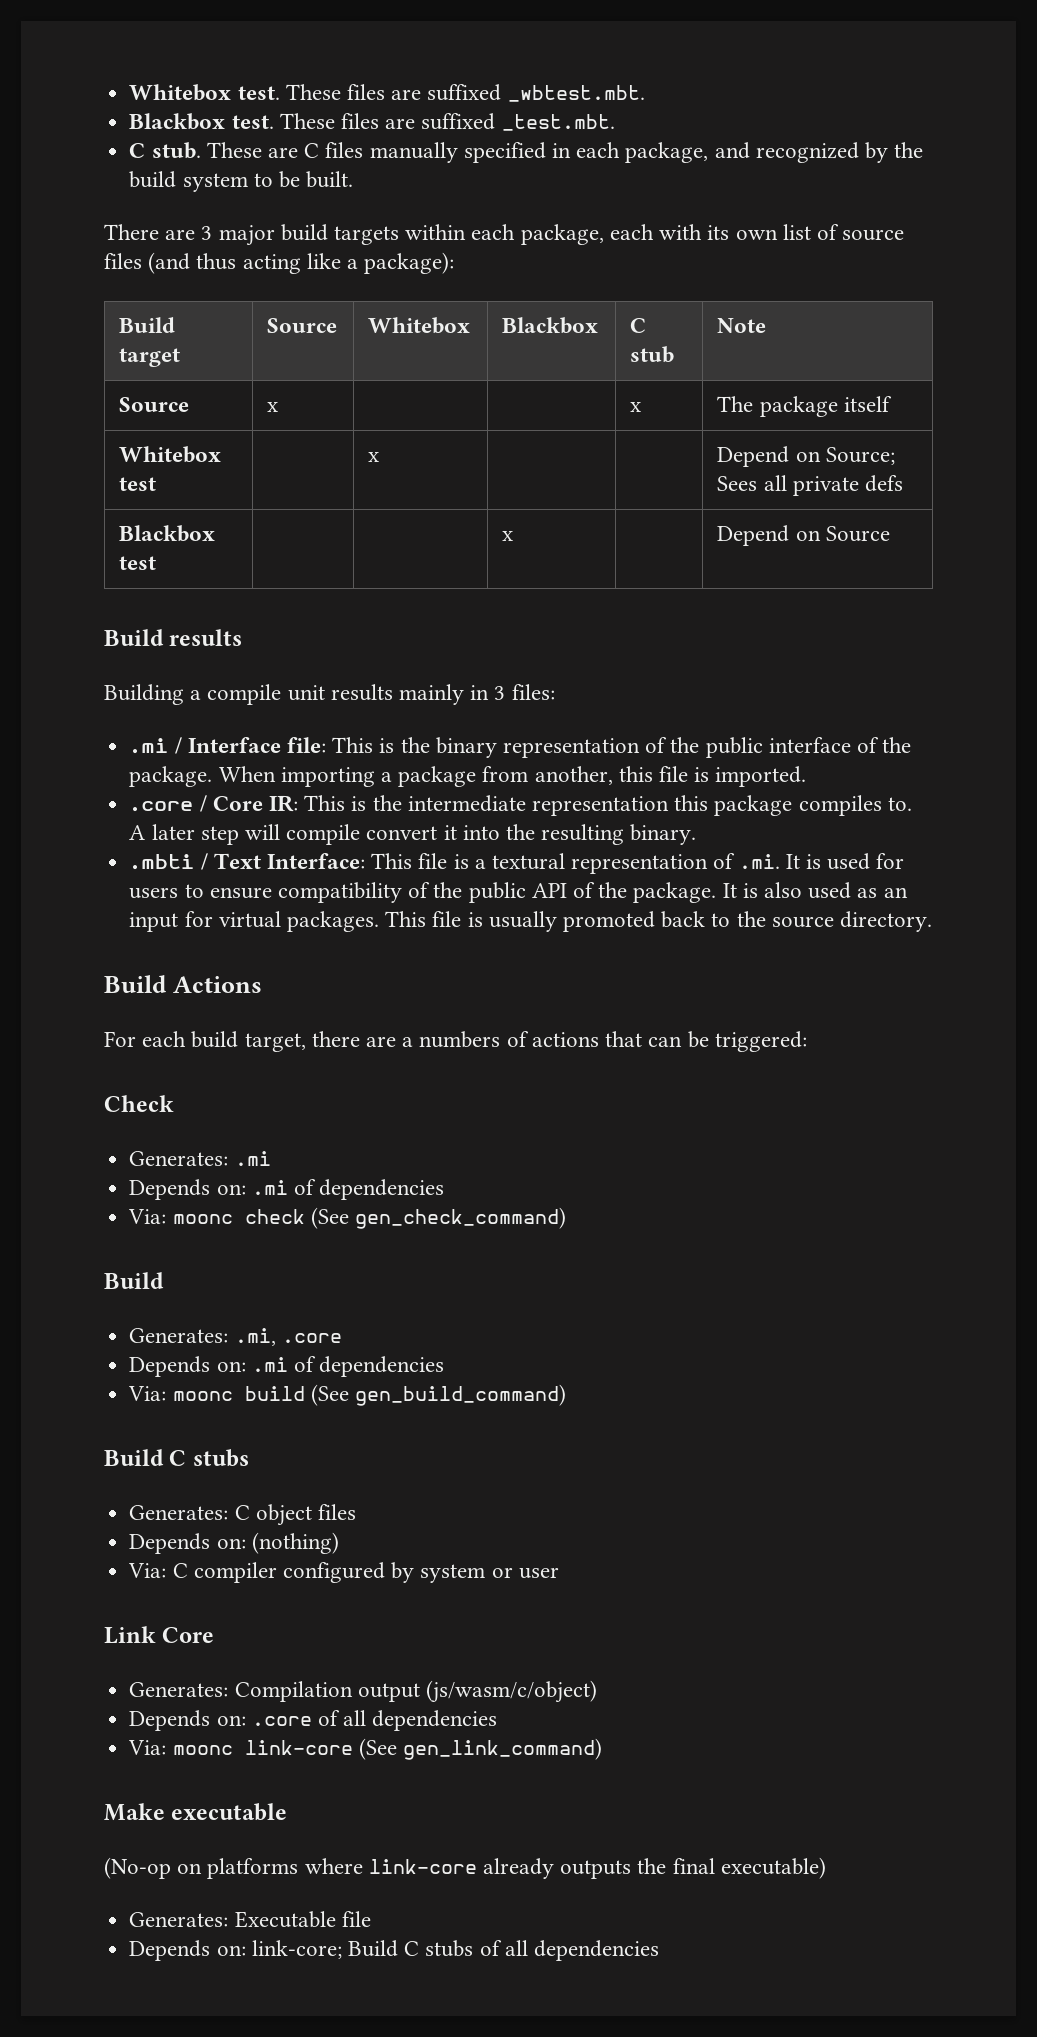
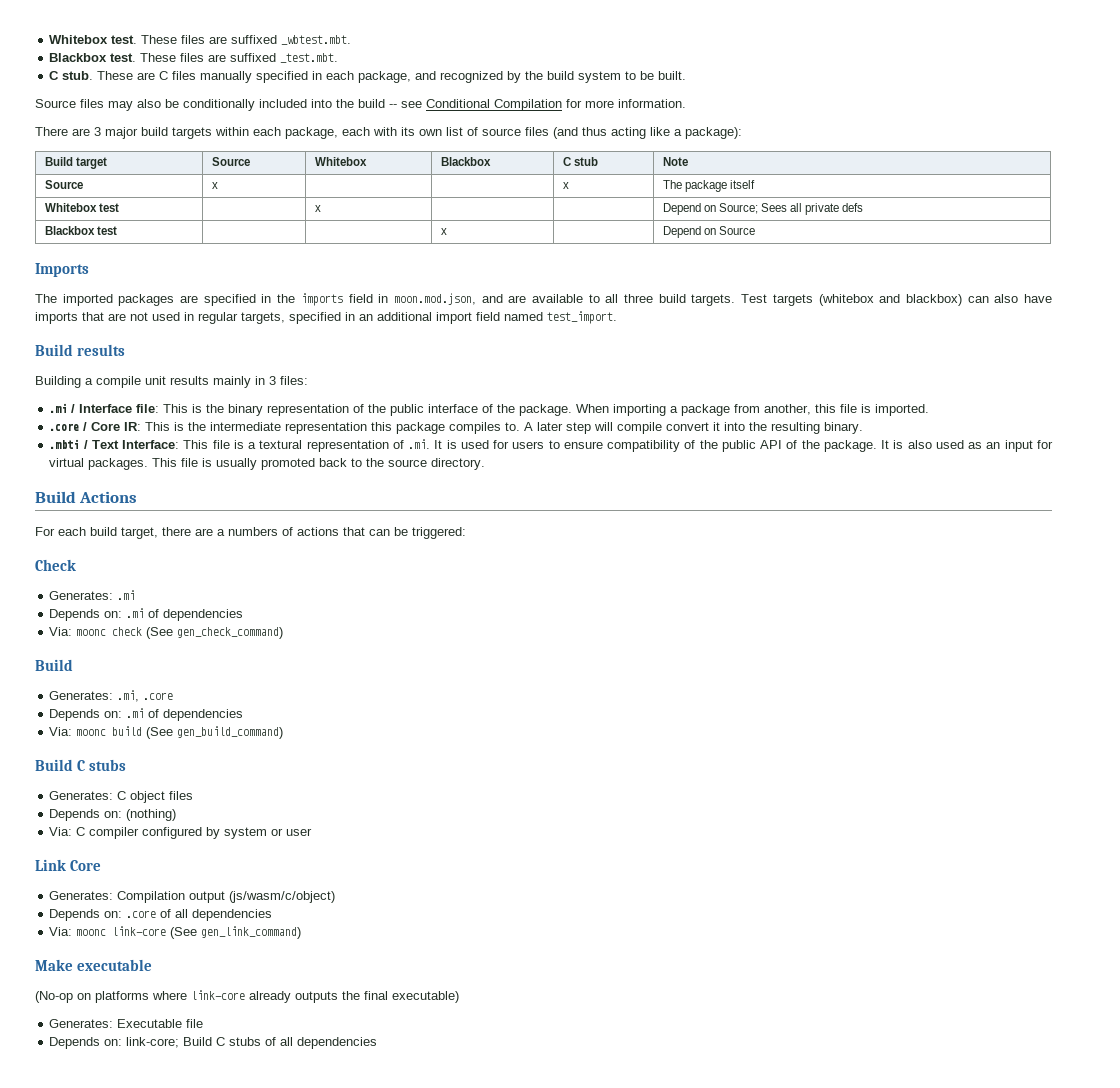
+ Source files may also be conditionally included into the build -- see Conditional Compilation for more information.
+ Imports
+ The imported packages are specified in the imports field in moon.mod.json, and are available to all three build targets. Test targets (whitebox and blackbox) can also have imports that are not used in regular targets, specified in an additional import field named test_import.

